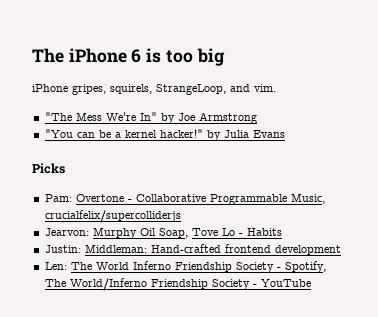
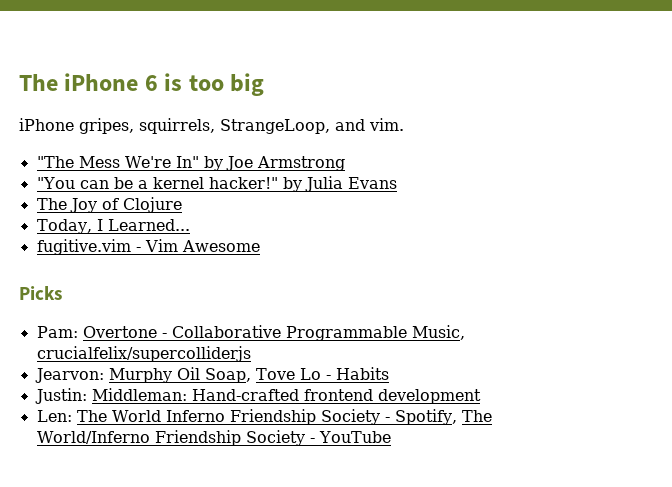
- iPhone gripes, squirels, StrangeLoop, and vim.
+ iPhone gripes, squirrels, StrangeLoop, and vim.
+ The Joy of Clojure
+ Today, I Learned...
+ fugitive.vim - Vim Awesome

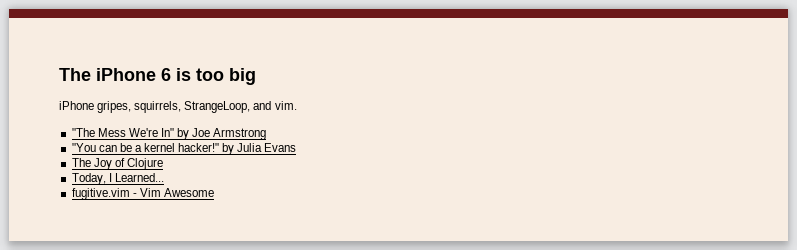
- Picks
- Pam: Overtone - Collaborative Programmable Music, crucialfelix/supercolliderjs
- Jearvon: Murphy Oil Soap, Tove Lo - Habits
- Justin: Middleman: Hand-crafted frontend development
- Len: The World Inferno Friendship Society - Spotify, The World/Inferno Friendship Society - YouTube

